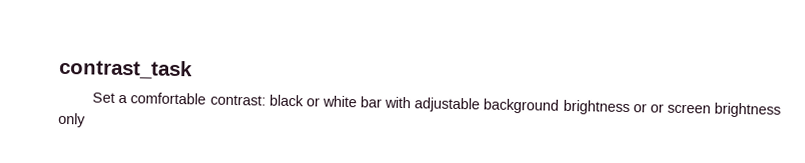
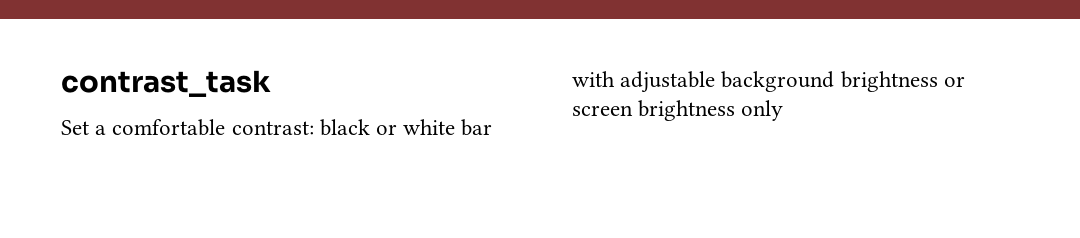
- Set a comfortable contrast: black or white bar with adjustable background brightness or or screen brightness only
+ Set a comfortable contrast: black or white bar with adjustable background brightness or screen brightness only

